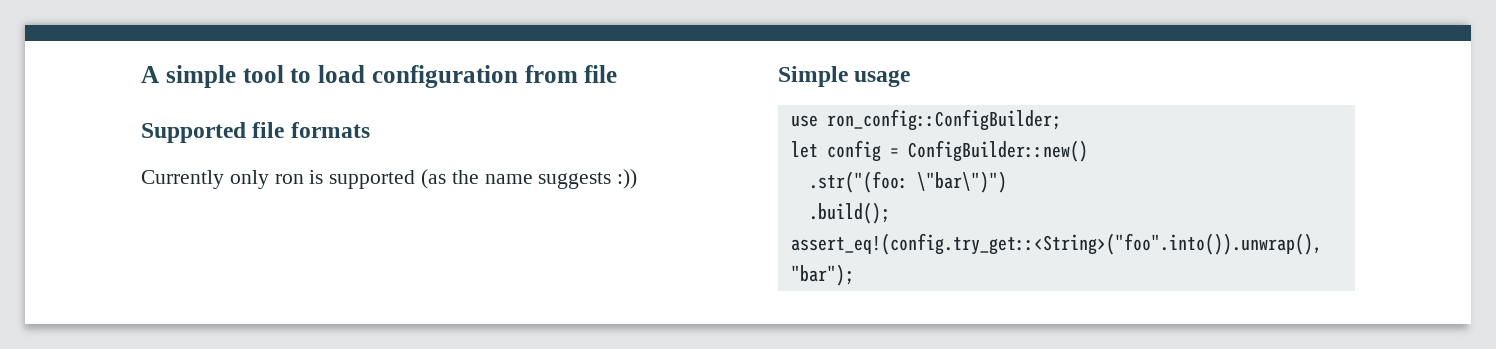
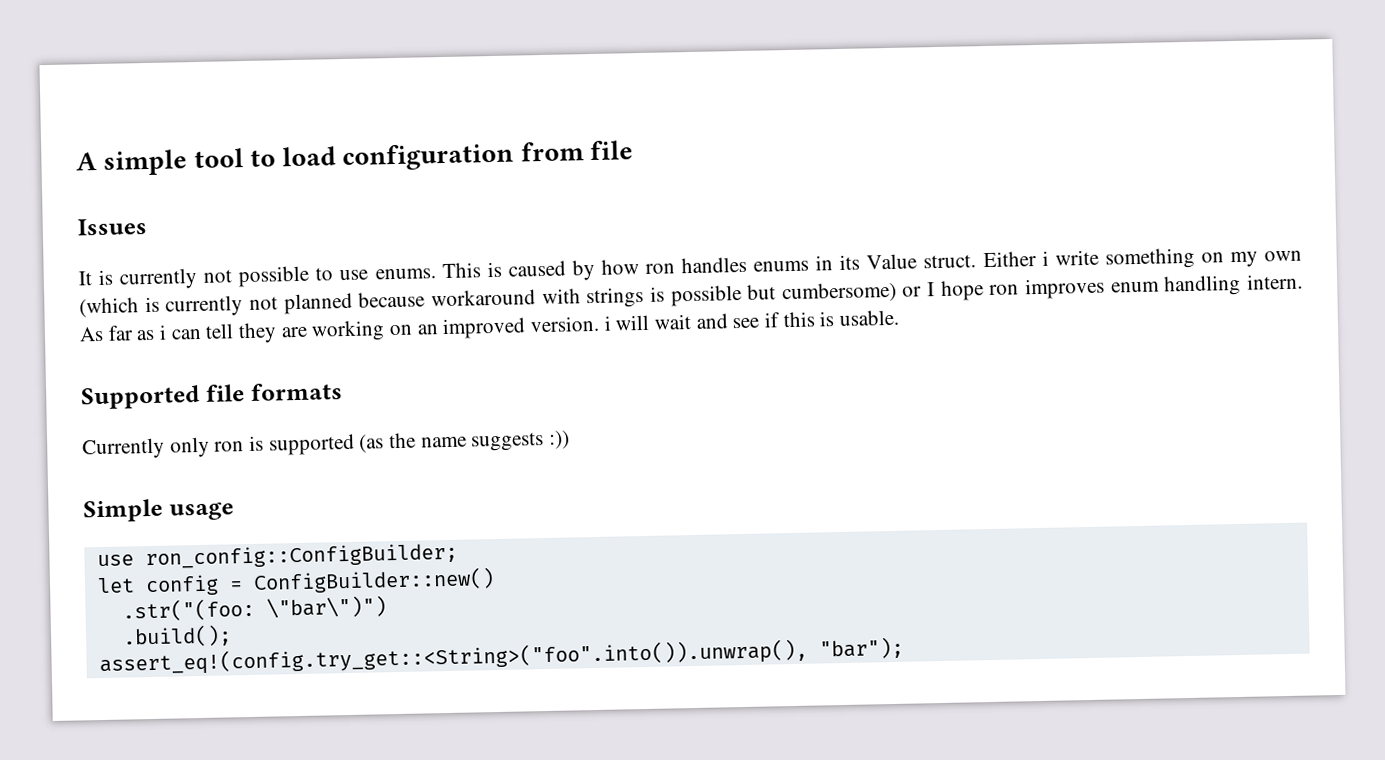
+ Issues
+ It is currently not possible to use enums. This is caused by how ron handles enums in its Value struct. Either i write something on my own (which is currently not planned because workaround with strings is possible but cumbersome) or I hope ron improves enum handling intern. As far as i can tell they are working on an improved version. i will wait and see if this is usable.

